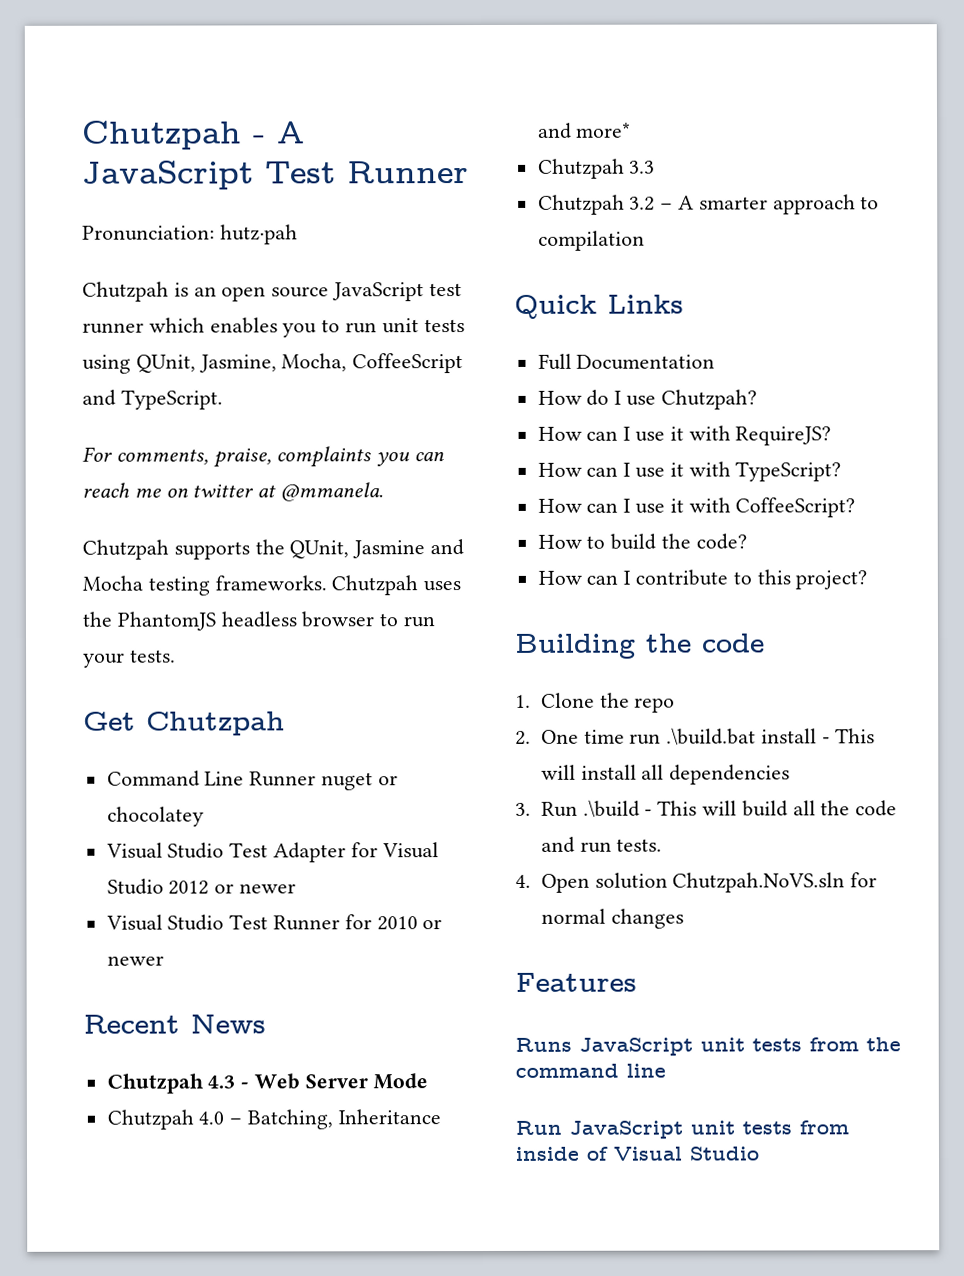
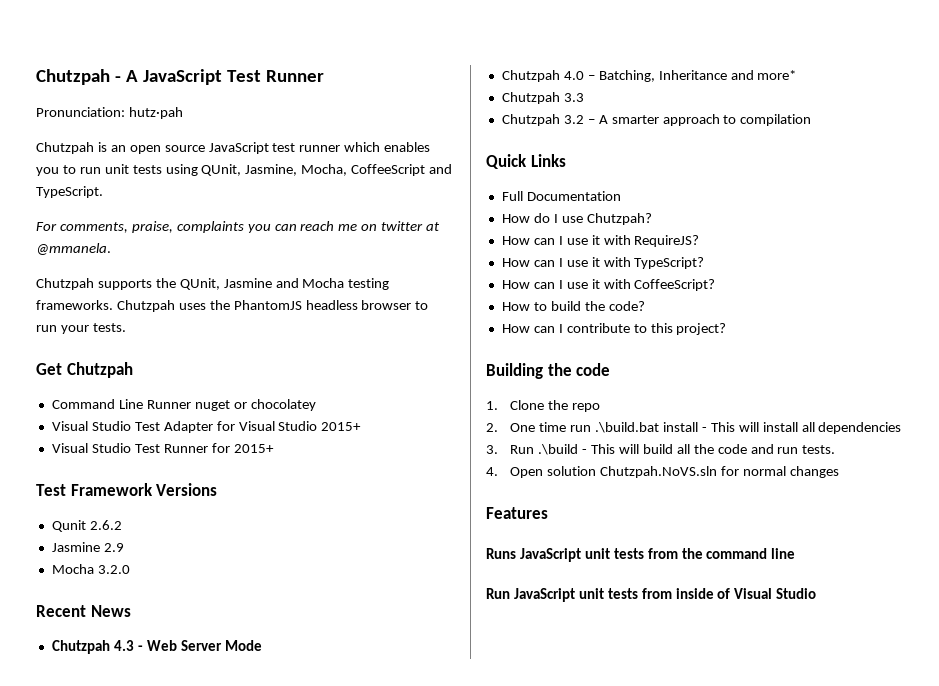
- Visual Studio Test Adapter for Visual Studio 2012 or newer
+ Visual Studio Test Adapter for Visual Studio 2015+
- Visual Studio Test Runner for 2010 or newer
+ Visual Studio Test Runner for 2015+
+ Test Framework Versions
+ Qunit 2.6.2
+ Jasmine 2.9
+ Mocha 3.2.0

